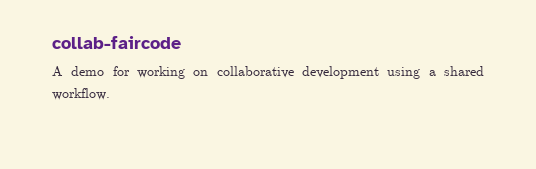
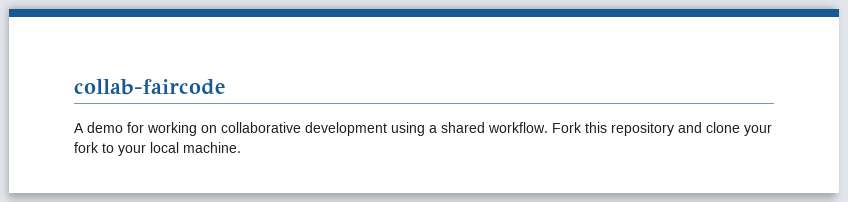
+ Fork this repository and clone your fork to your local machine.

